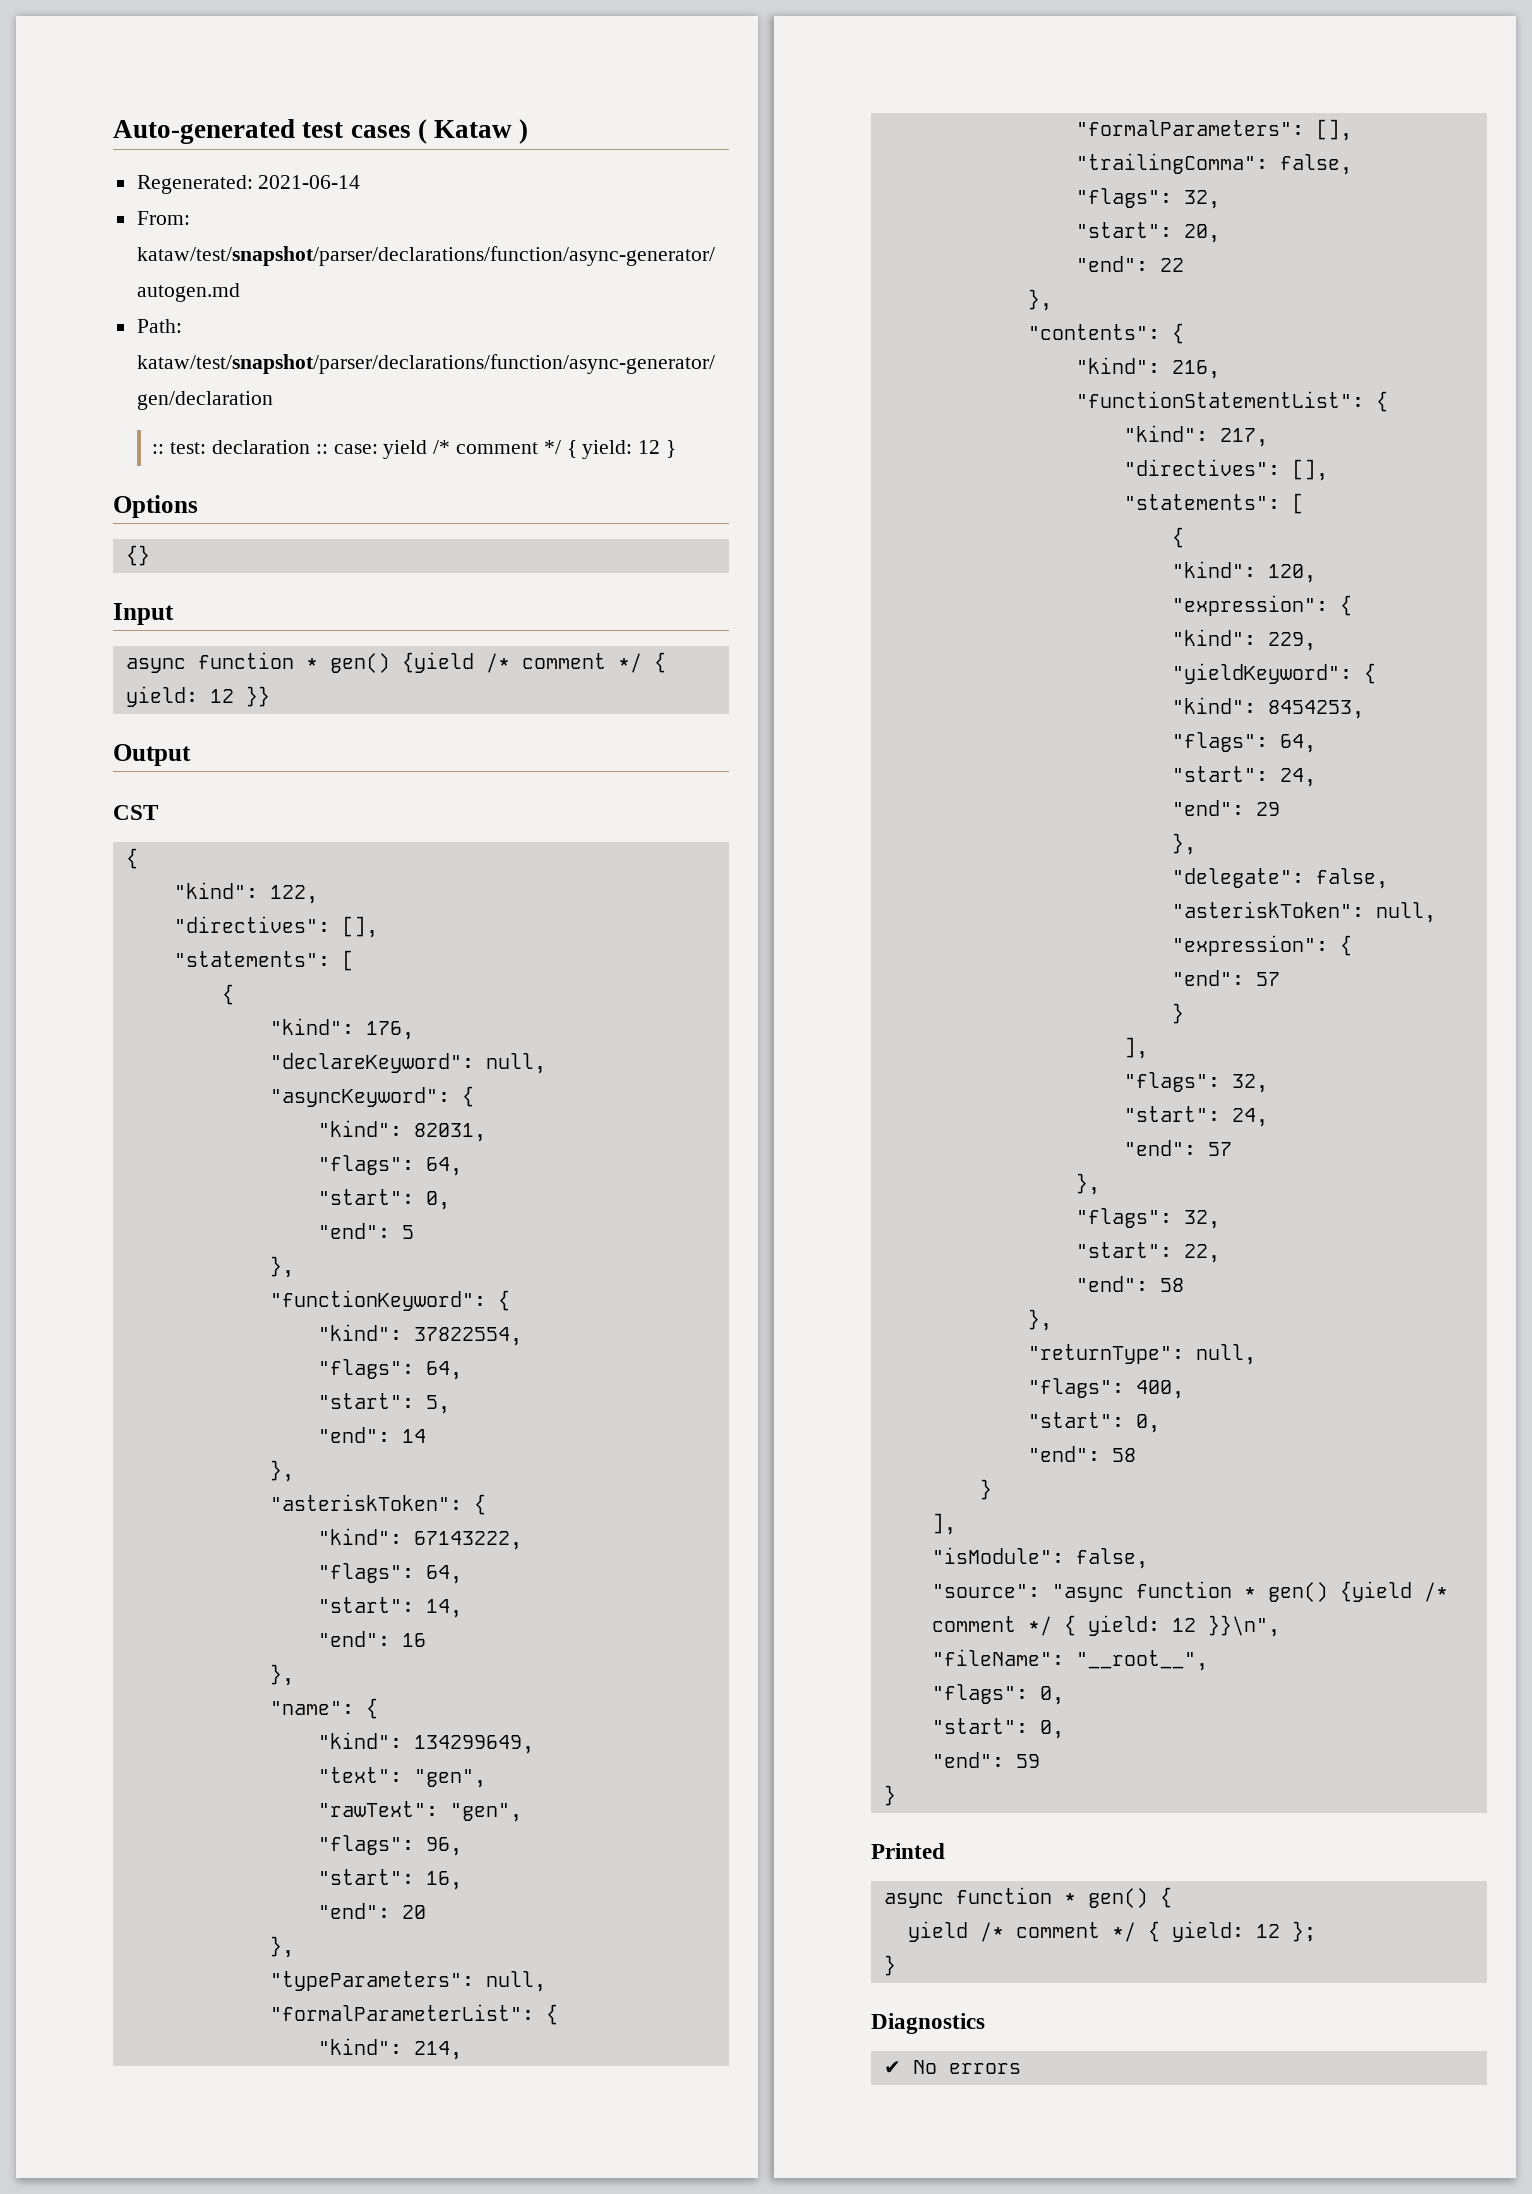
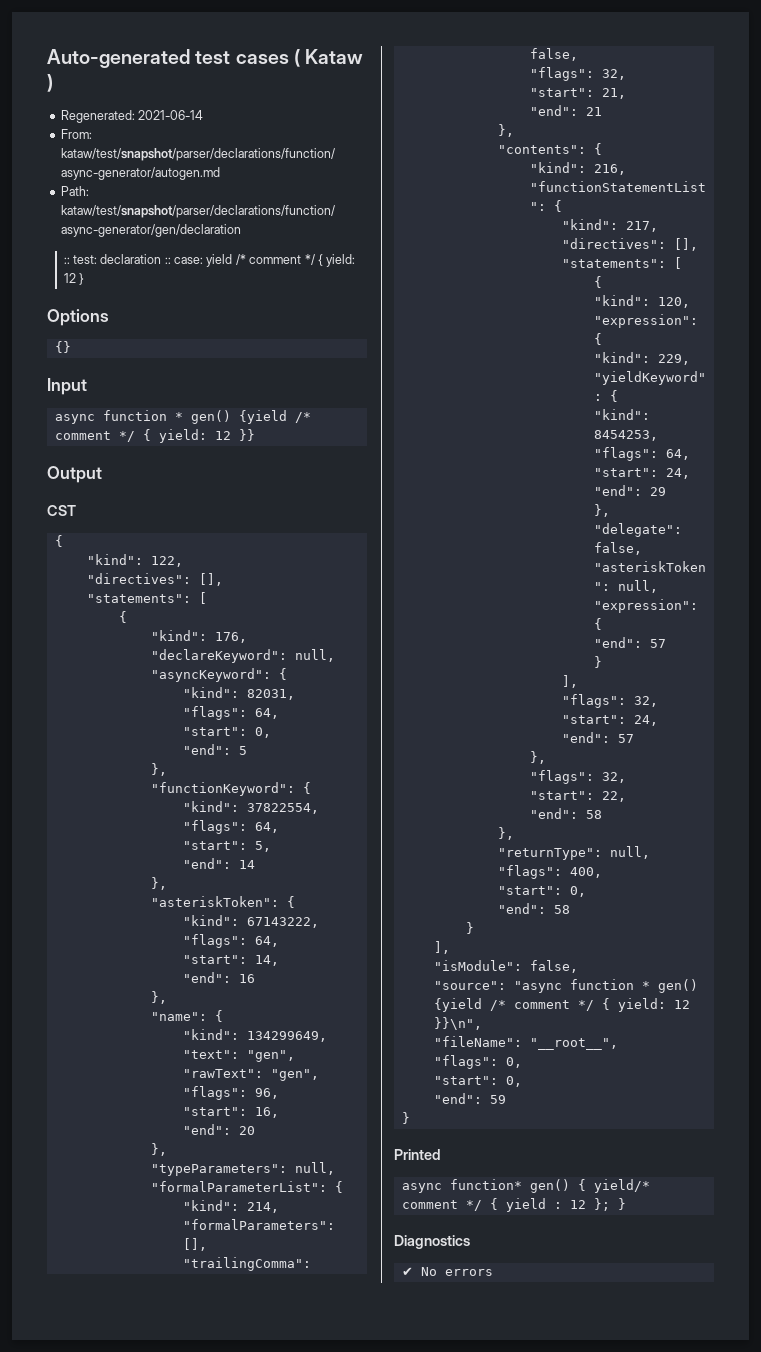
- "start": 20,
- "end": 22
+ "start": 21,
+ "end": 21
- async function * gen() {
- yield /* comment */ { yield: 12 };
- }
+ async function* gen() { yield/* comment */ { yield : 12 }; }

